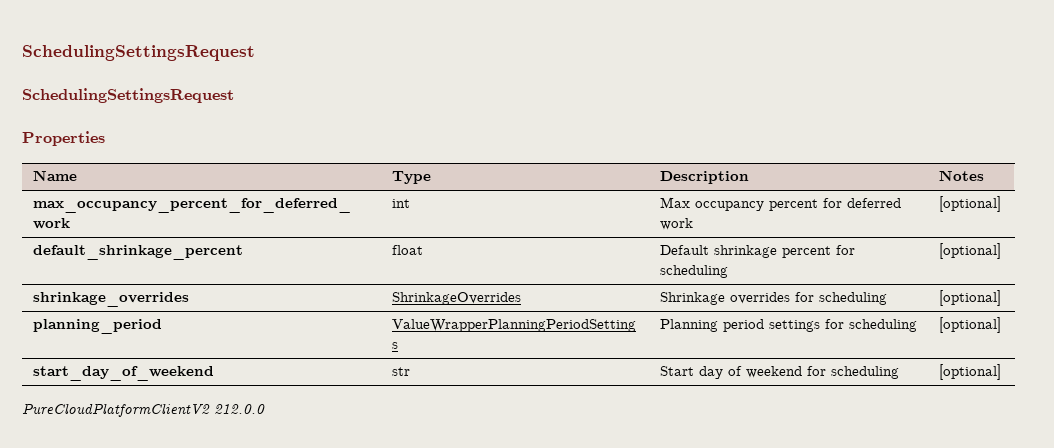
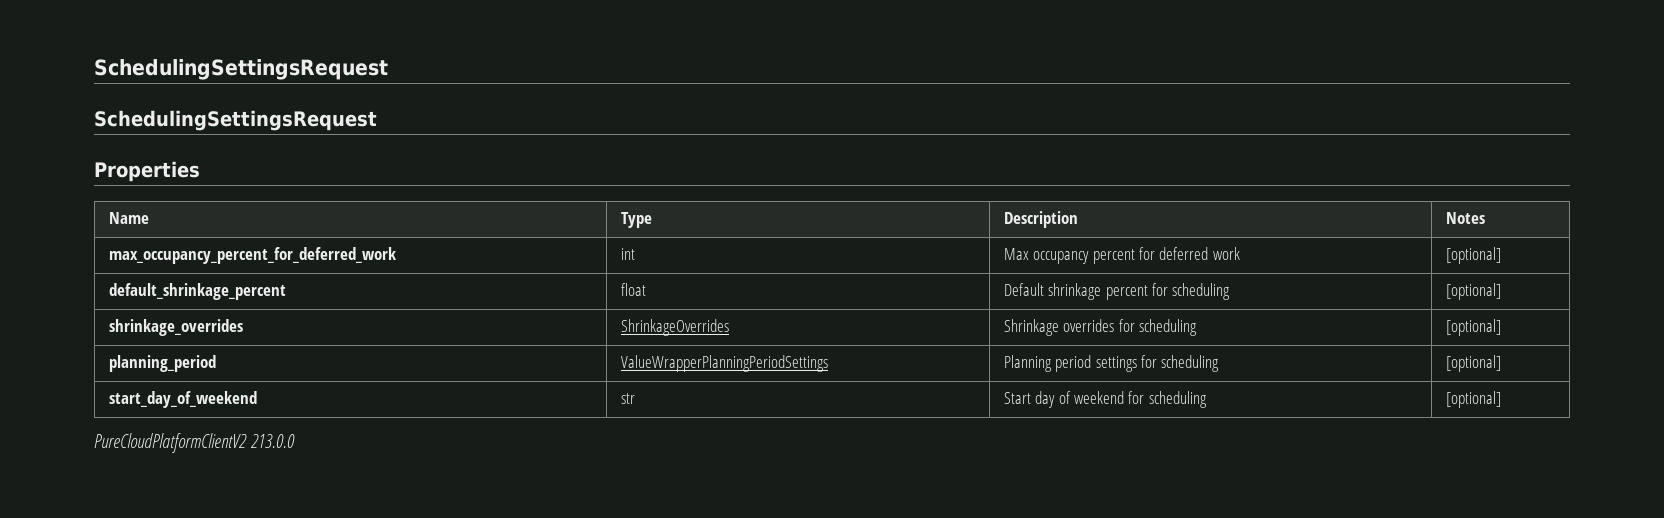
- PureCloudPlatformClientV2 212.0.0
+ PureCloudPlatformClientV2 213.0.0

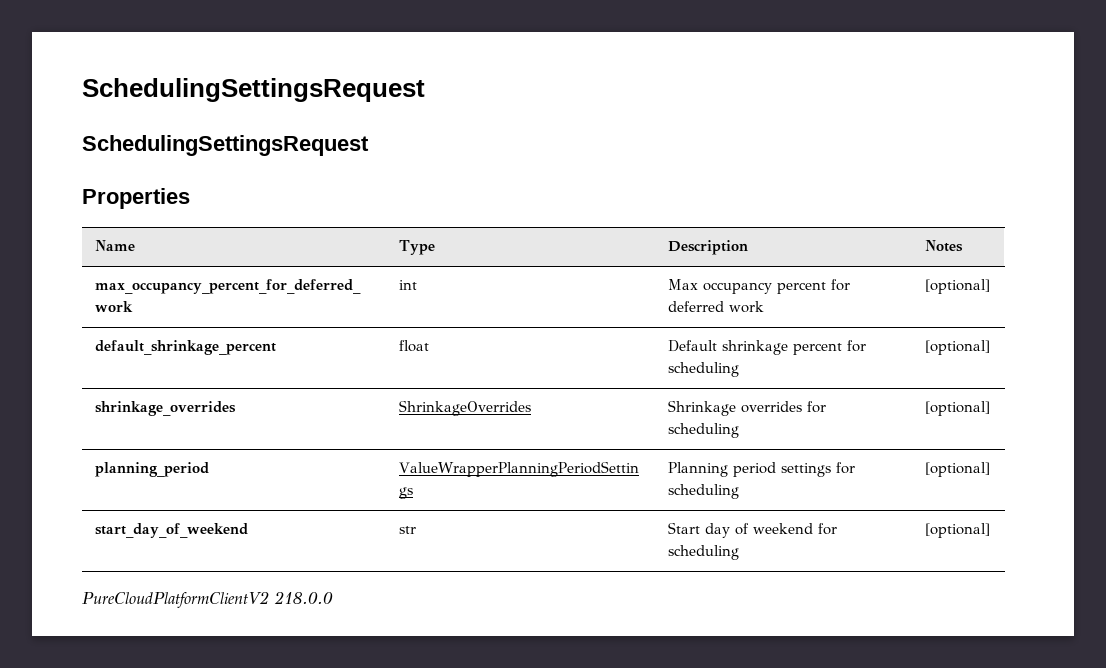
- PureCloudPlatformClientV2 213.0.0
+ PureCloudPlatformClientV2 218.0.0

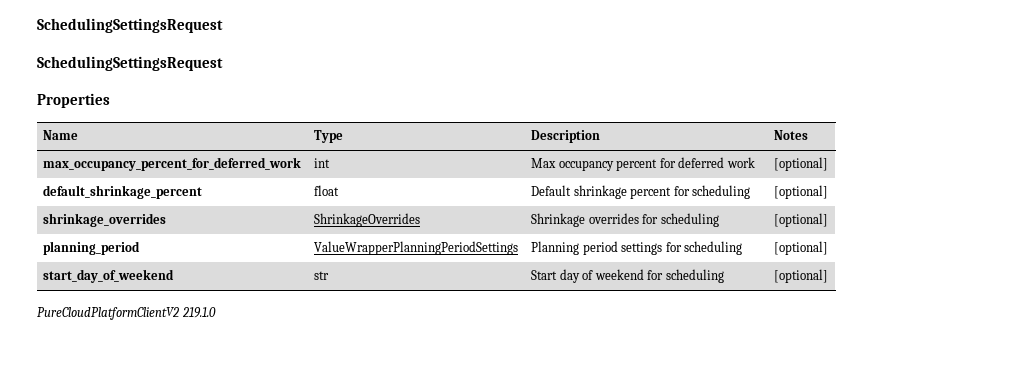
- PureCloudPlatformClientV2 218.0.0
+ PureCloudPlatformClientV2 219.1.0

